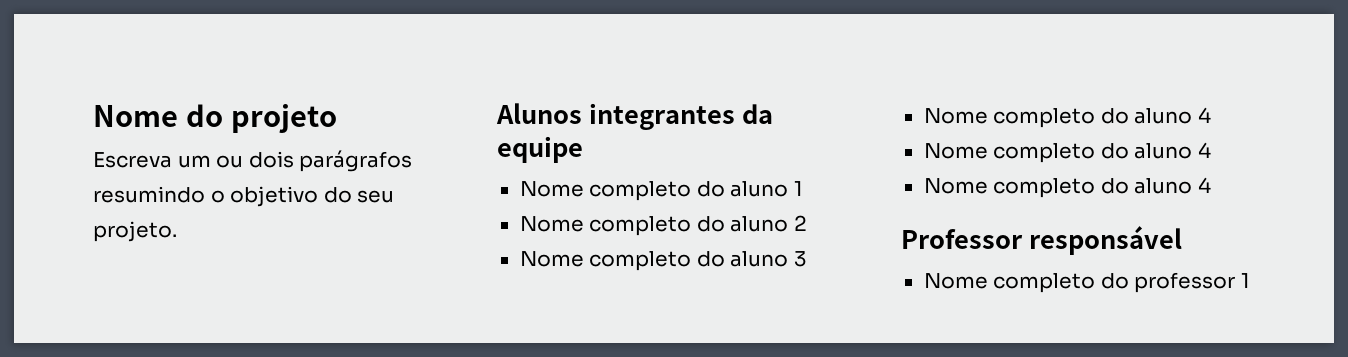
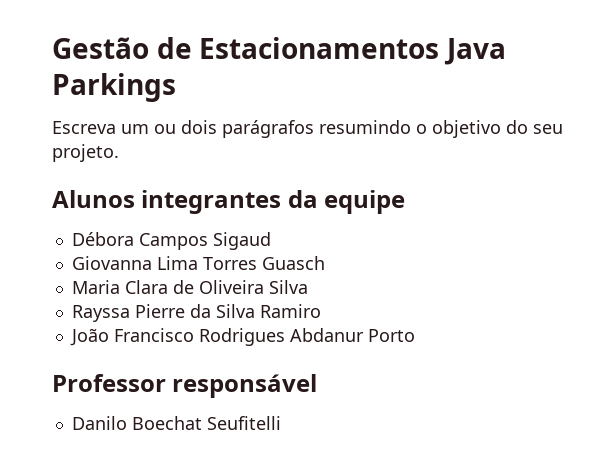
- Nome do projeto
+ Gestão de Estacionamentos Java Parkings
- Nome completo do aluno 1
- Nome completo do aluno 2
- Nome completo do aluno 3
- Nome completo do aluno 4
- Nome completo do aluno 4
- Nome completo do aluno 4
+ Débora Campos Sigaud
+ Giovanna Lima Torres Guasch
+ Maria Clara de Oliveira Silva
+ Rayssa Pierre da Silva Ramiro
+ João Francisco Rodrigues Abdanur Porto
  Professor responsável
- Nome completo do professor 1
+ Danilo Boechat Seufitelli

